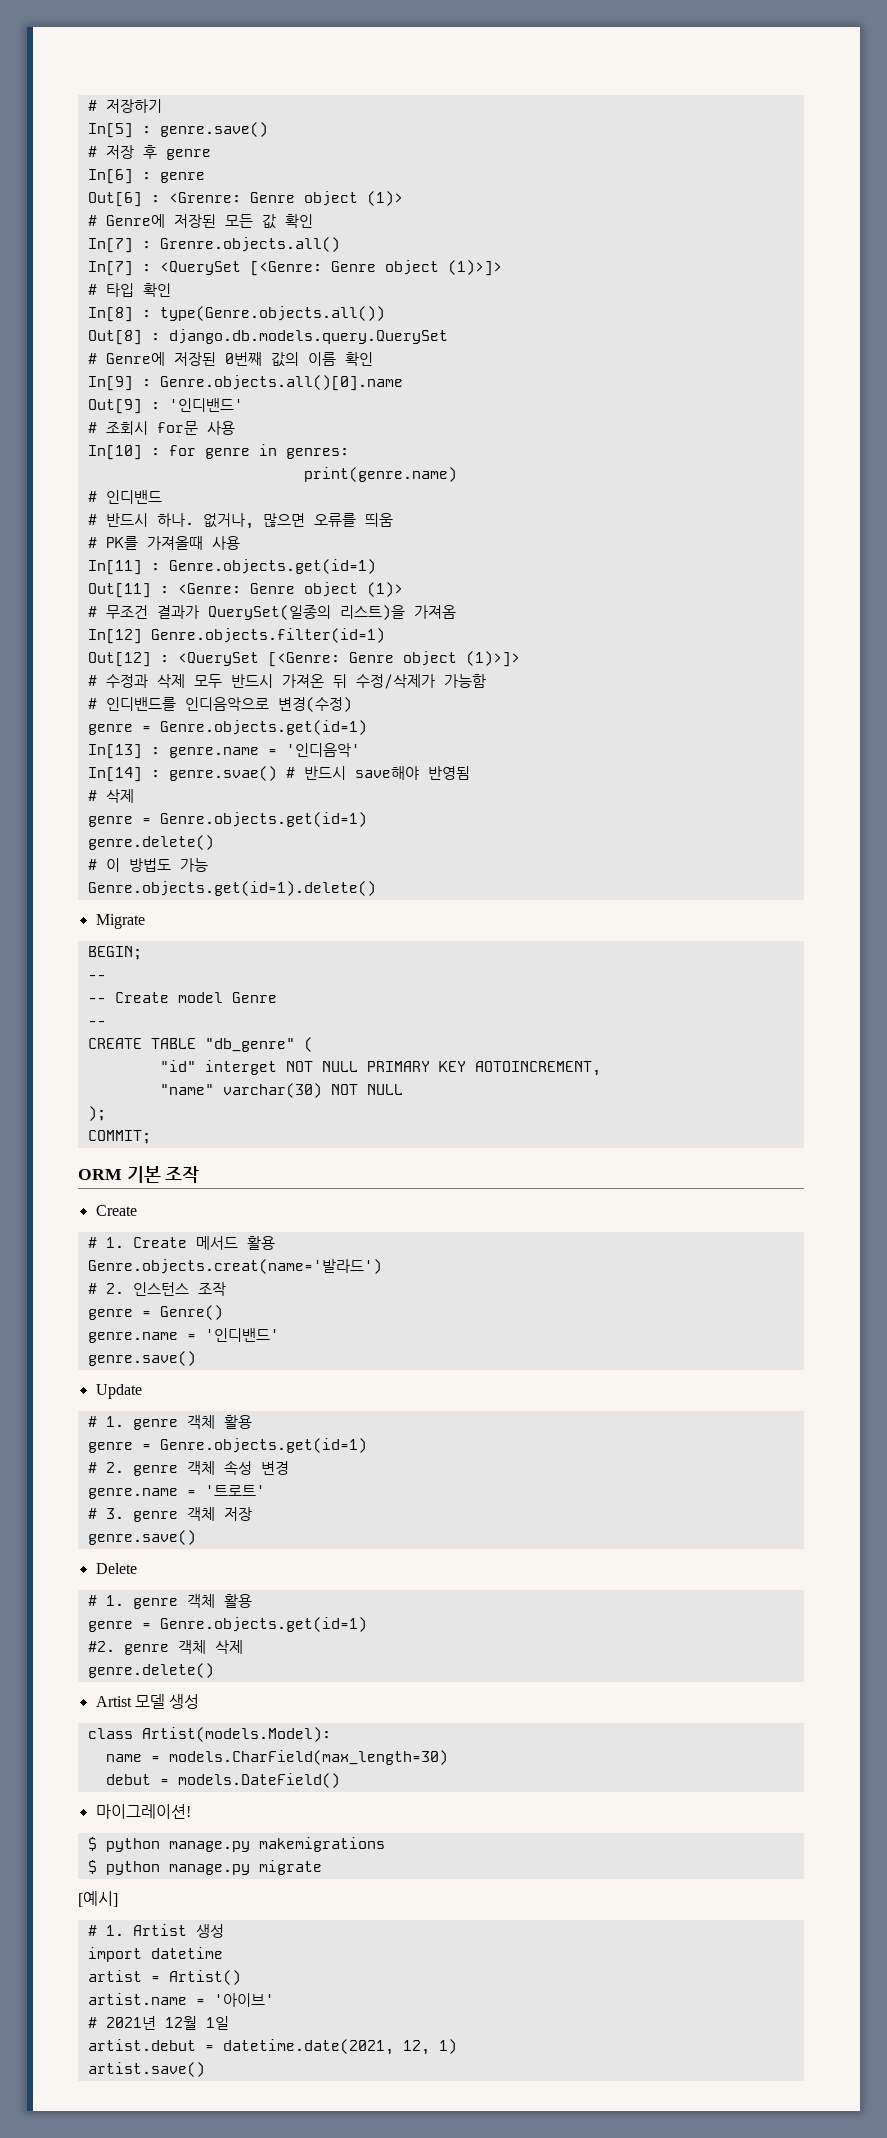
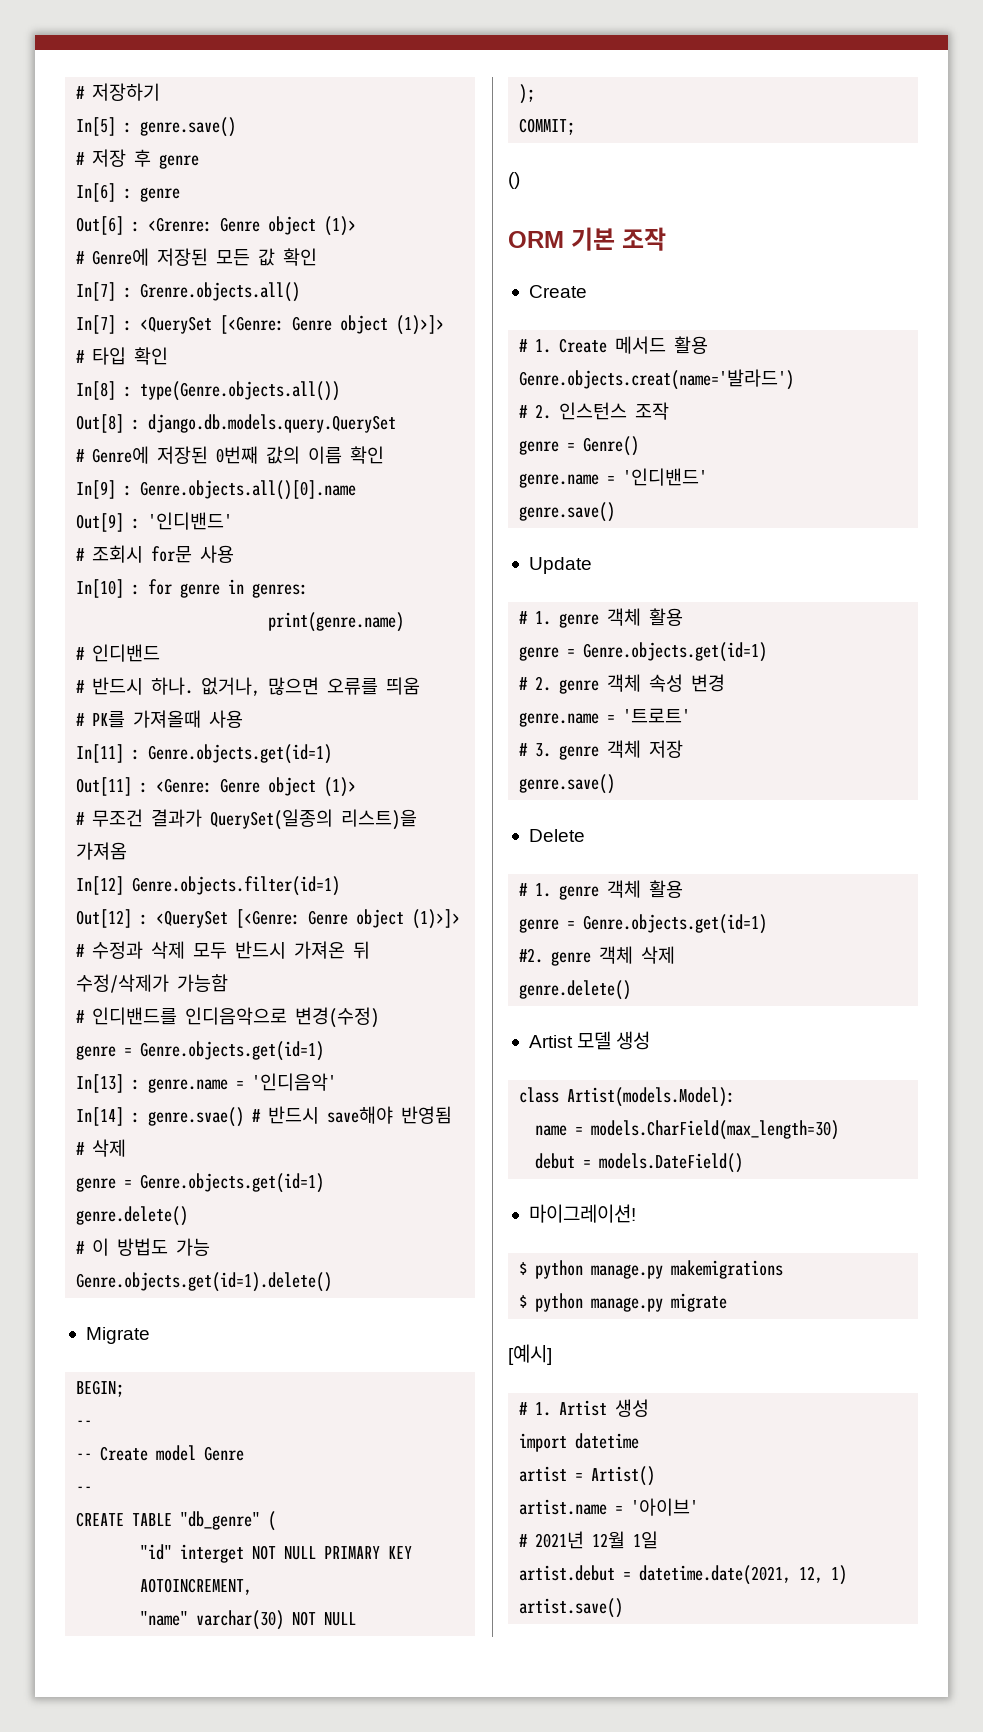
+ ()

